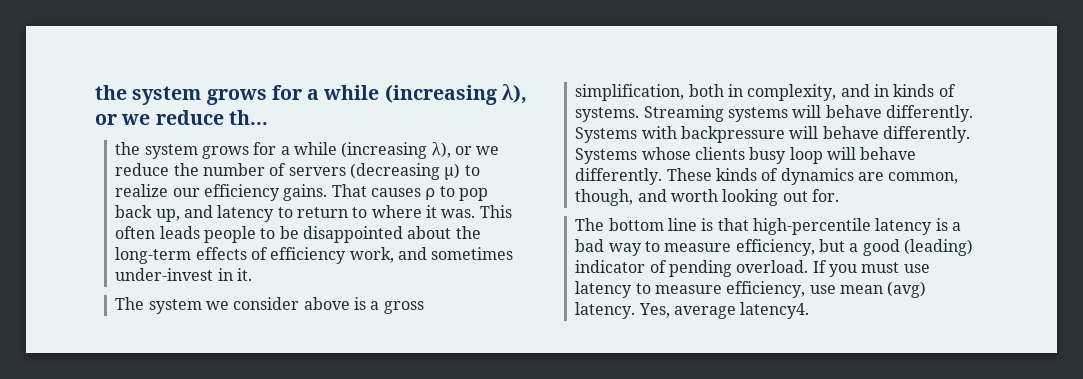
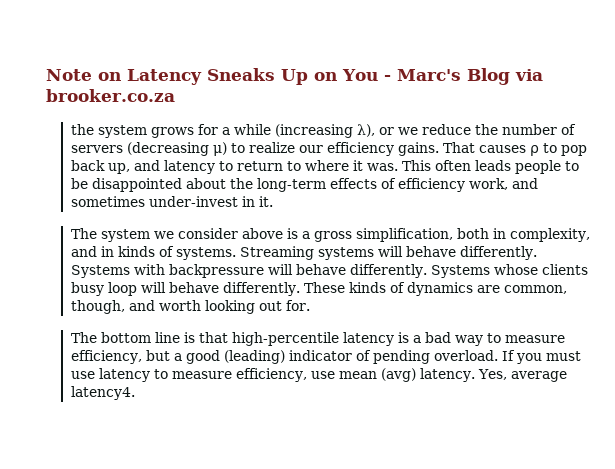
- the system grows for a while (increasing λ), or we reduce th...
+ Note on Latency Sneaks Up on You - Marc's Blog via brooker.co.za

